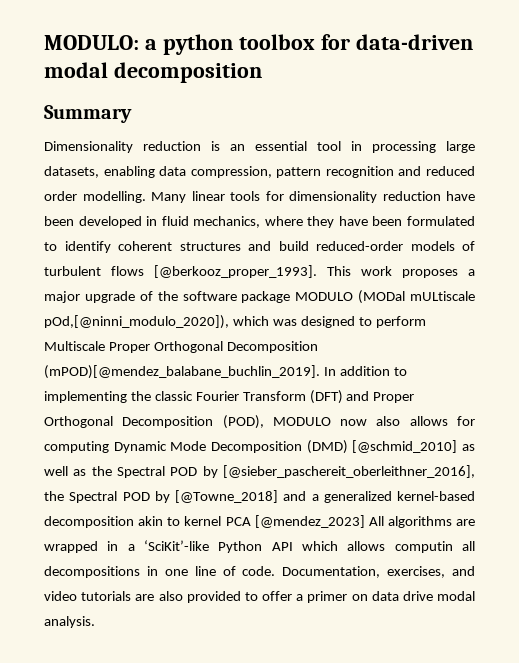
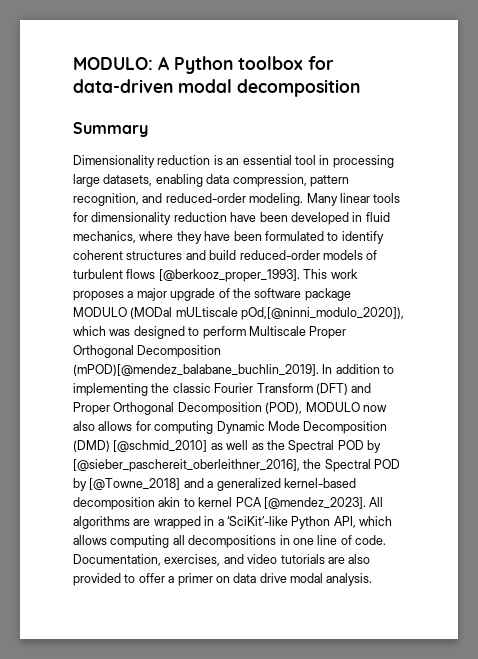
- MODULO: a python toolbox for data-driven modal decomposition
+ MODULO: A Python toolbox for data-driven modal decomposition
- Dimensionality reduction is an essential tool in processing large datasets, enabling data compression, pattern recognition and reduced order modelling.
+ Dimensionality reduction is an essential tool in processing large datasets, enabling data compression, pattern recognition, and reduced-order modeling.
- In addition to implementing the classic Fourier Transform (DFT) and Proper Orthogonal Decomposition (POD), MODULO now also allows for computing Dynamic Mode Decomposition (DMD) [@schmid_2010] as well as the Spectral POD by [@sieber_paschereit_oberleithner_2016], the Spectral POD by [@Towne_2018] and a generalized kernel-based decomposition akin to kernel PCA [@mendez_2023] All algorithms are wrapped in a ‘SciKit’-like Python API which allows computin all decompositions in one line of code.
+ In addition to implementing the classic Fourier Transform (DFT) and Proper Orthogonal Decomposition (POD), MODULO now also allows for computing Dynamic Mode Decomposition (DMD) [@schmid_2010] as well as the Spectral POD by [@sieber_paschereit_oberleithner_2016], the Spectral POD by [@Towne_2018] and a generalized kernel-based decomposition akin to kernel PCA [@mendez_2023]. All algorithms are wrapped in a ‘SciKit’-like Python API, which allows computing all decompositions in one line of code.

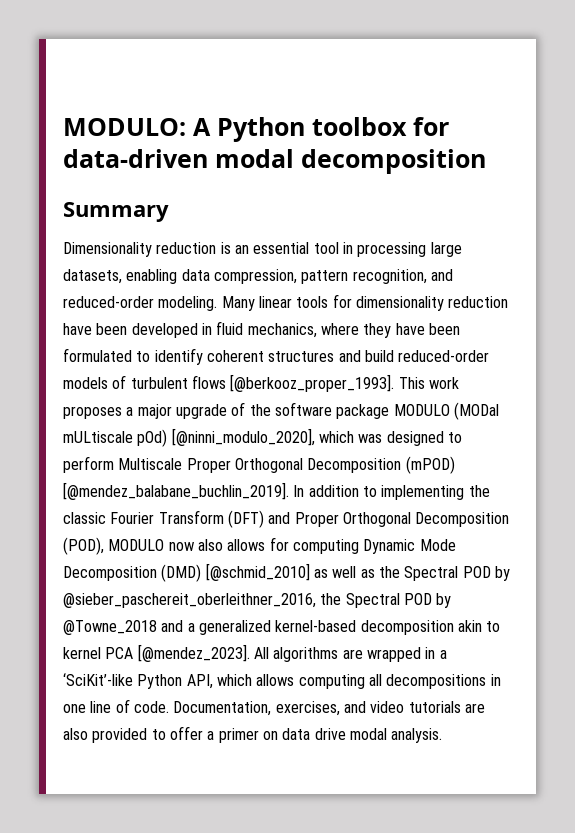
- This work proposes a major upgrade of the software package MODULO (MODal mULtiscale pOd,[@ninni_modulo_2020]), which was designed to perform Multiscale Proper Orthogonal Decomposition (mPOD)[@mendez_balabane_buchlin_2019].
+ This work proposes a major upgrade of the software package MODULO (MODal mULtiscale pOd) [@ninni_modulo_2020], which was designed to perform Multiscale Proper Orthogonal Decomposition (mPOD) [@mendez_balabane_buchlin_2019].
- In addition to implementing the classic Fourier Transform (DFT) and Proper Orthogonal Decomposition (POD), MODULO now also allows for computing Dynamic Mode Decomposition (DMD) [@schmid_2010] as well as the Spectral POD by [@sieber_paschereit_oberleithner_2016], the Spectral POD by [@Towne_2018] and a generalized kernel-based decomposition akin to kernel PCA [@mendez_2023].
+ In addition to implementing the classic Fourier Transform (DFT) and Proper Orthogonal Decomposition (POD), MODULO now also allows for computing Dynamic Mode Decomposition (DMD) [@schmid_2010] as well as the Spectral POD by @sieber_paschereit_oberleithner_2016, the Spectral POD by @Towne_2018 and a generalized kernel-based decomposition akin to kernel PCA [@mendez_2023].

